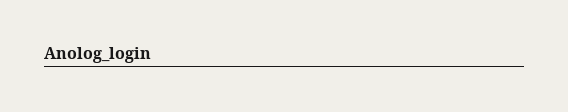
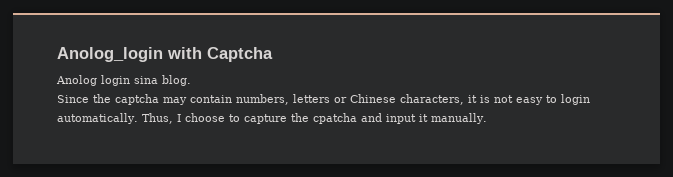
- Anolog_login
+ Anolog_login with Captcha
+ Anolog login sina blog.
+ Since the captcha may contain numbers, letters or Chinese characters, it is not easy to login automatically. Thus, I choose to capture the cpatcha and input it manually.

